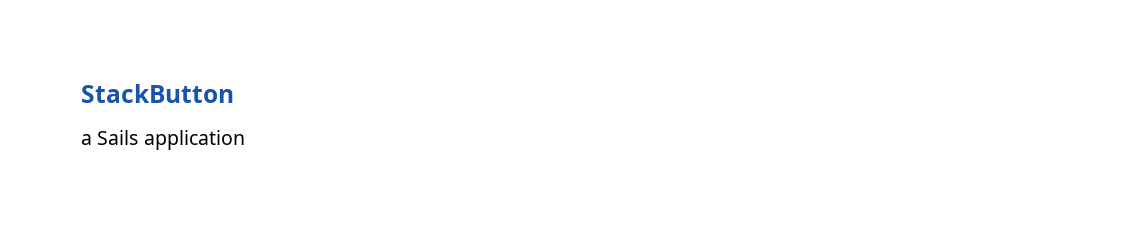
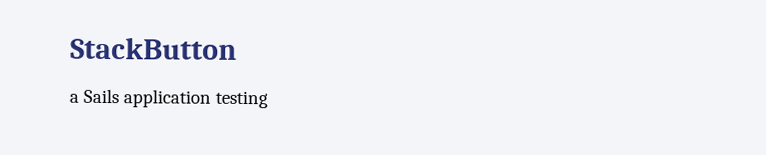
- a Sails application
+ a Sails application testing

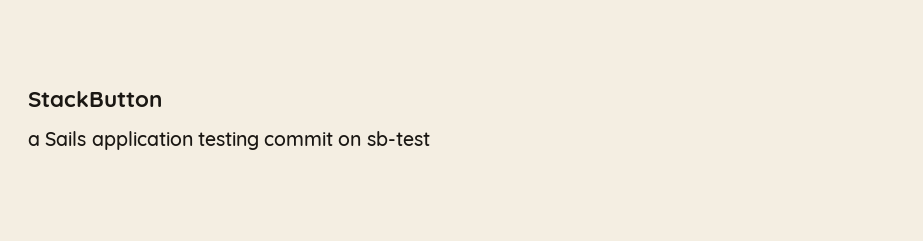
- a Sails application testing
+ a Sails application testing commit on sb-test

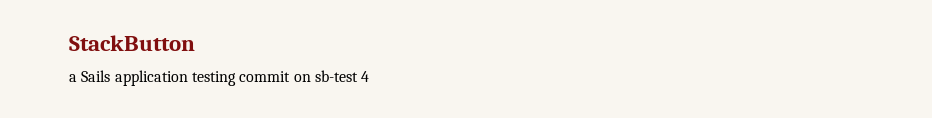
- a Sails application testing commit on sb-test
+ a Sails application testing commit on sb-test 4

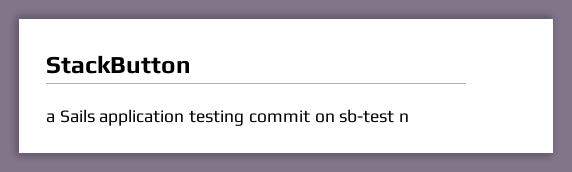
- a Sails application testing commit on sb-test 4
+ a Sails application testing commit on sb-test n

